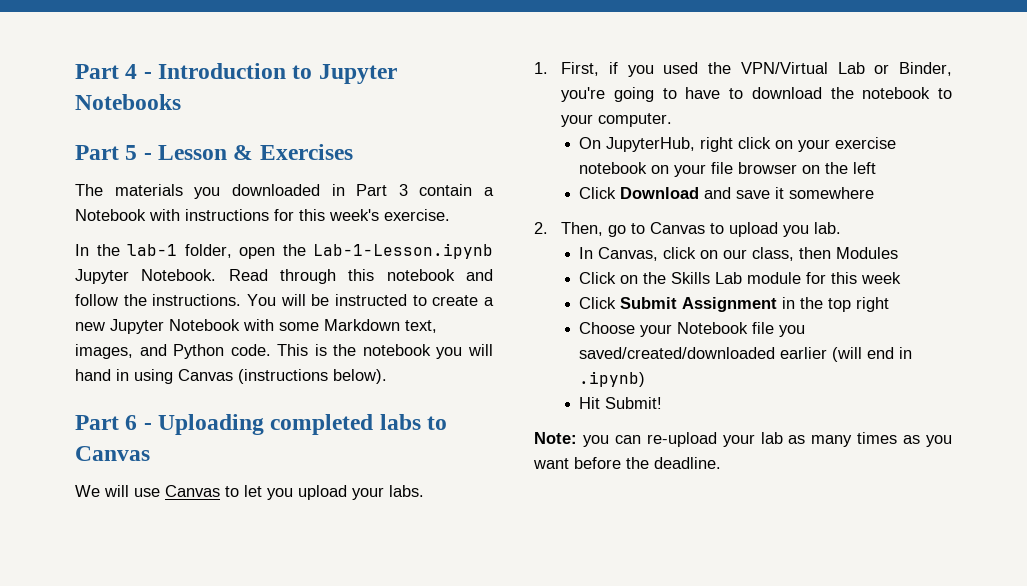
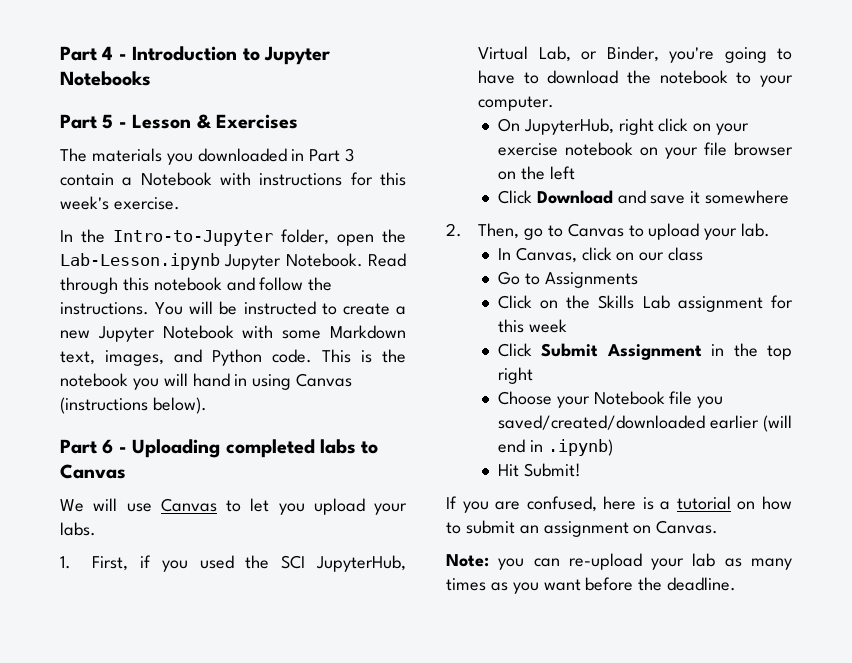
- In the lab-1 folder, open the Lab-1-Lesson.ipynb Jupyter Notebook.
+ In the Intro-to-Jupyter folder, open the Lab-Lesson.ipynb Jupyter Notebook.
- 1. First, if you used the VPN/Virtual Lab or Binder, you're going to have to download the notebook to your computer.
+ 1. First, if you used the SCI JupyterHub, Virtual Lab, or Binder, you're going to have to download the notebook to your computer.
- 2. Then, go to Canvas to upload you lab.
+ 2. Then, go to Canvas to upload your lab.
- In Canvas, click on our class, then Modules
+ In Canvas, click on our class
+ Go to Assignments
- Click on the Skills Lab module for this week
+ Click on the Skills Lab assignment for this week
+ If you are confused, here is a tutorial on how to submit an assignment on Canvas.

